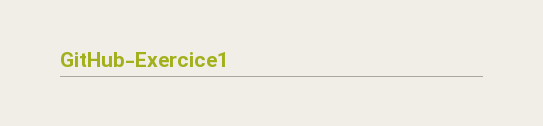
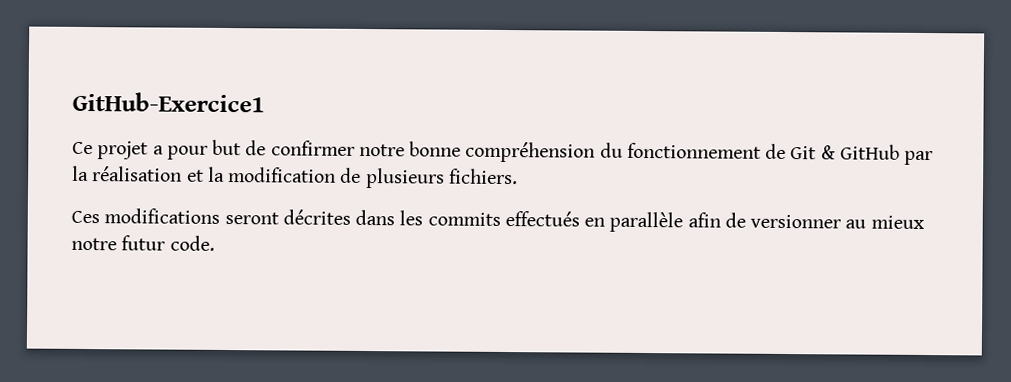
+ Ce projet a pour but de confirmer notre bonne compréhension du fonctionnement de Git & GitHub par la réalisation et la modification de plusieurs fichiers.
+ Ces modifications seront décrites dans les commits effectués en parallèle afin de versionner au mieux notre futur code.

